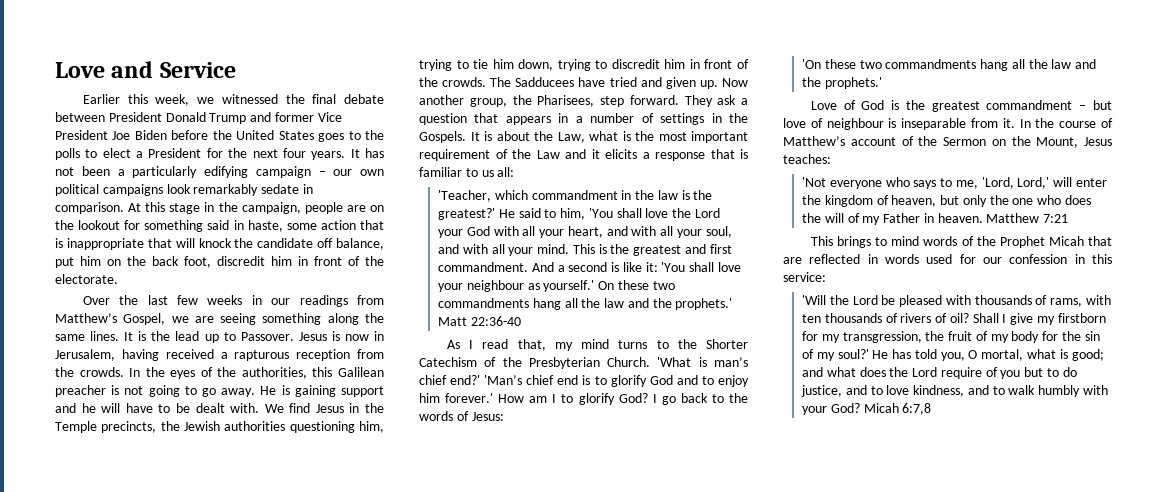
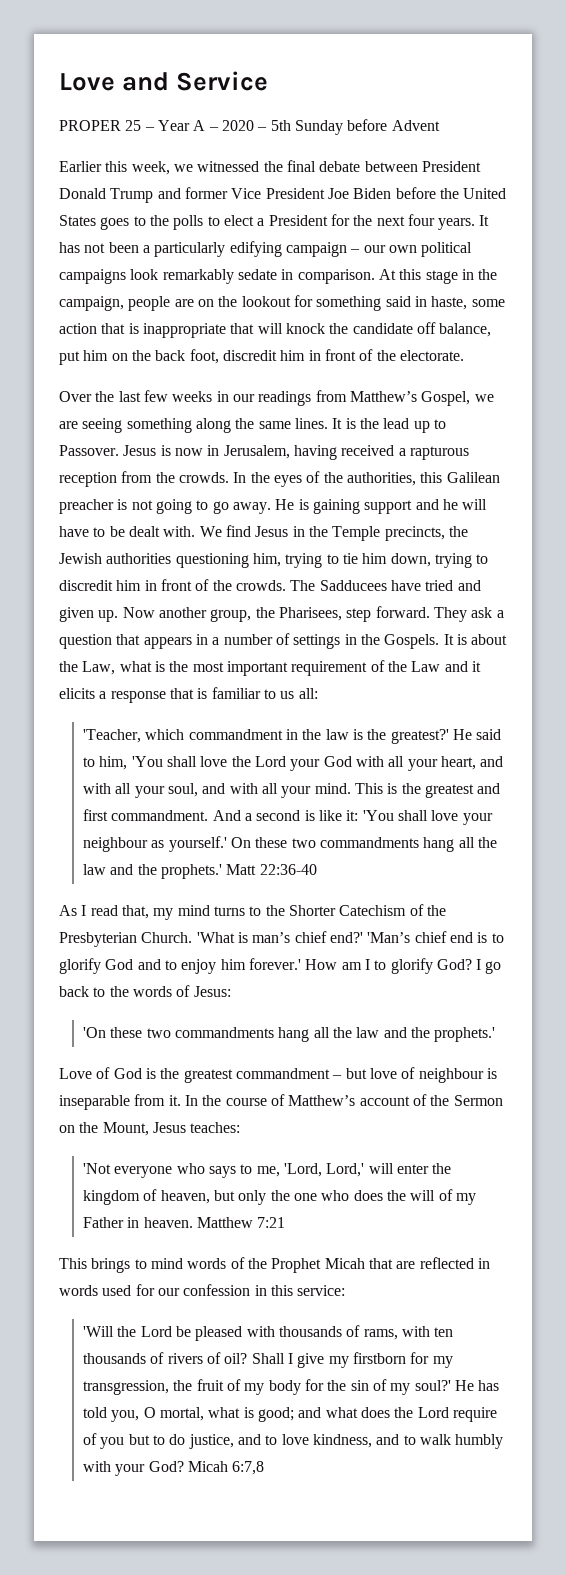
+ PROPER 25 – Year A – 2020 – 5th Sunday before Advent

